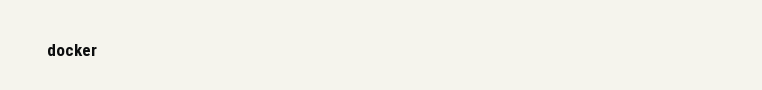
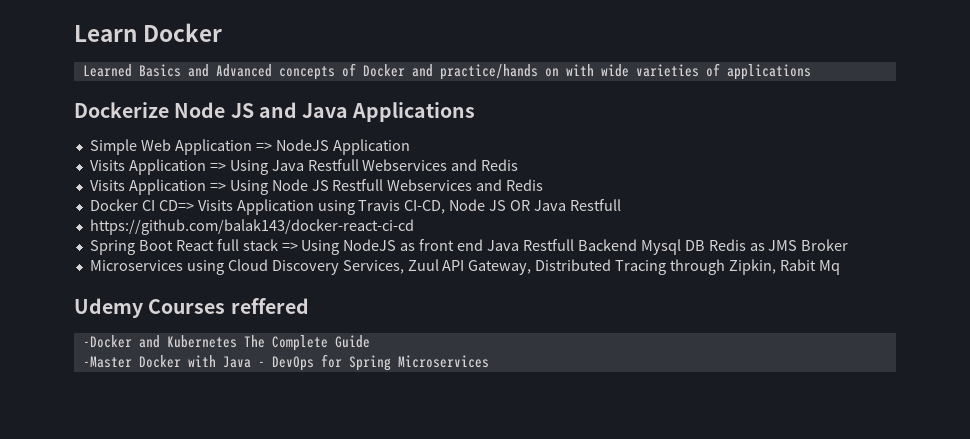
- docker
+ Learn Docker
+ Learned Basics and Advanced concepts of Docker and practice/hands on with wide varieties of applications
+ Dockerize Node JS and Java Applications
+ Simple Web Application => NodeJS Application
+ Visits Application => Using Java Restfull Webservices and Redis
+ Visits Application => Using Node JS Restfull Webservices and Redis
+ Docker CI CD=> Visits Application using Travis CI-CD, Node JS OR Java Restfull
+ https://github.com/balak143/docker-react-ci-cd
+ Spring Boot React full stack => Using NodeJS as front end Java Restfull Backend Mysql DB Redis as JMS Broker
+ Microservices using Cloud Discovery Services, Zuul API Gateway, Distributed Tracing through Zipkin, Rabit Mq
+ Udemy Courses reffered
+ -Docker and Kubernetes The Complete Guide
+ -Master Docker with Java - DevOps for Spring Microservices

